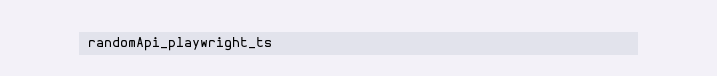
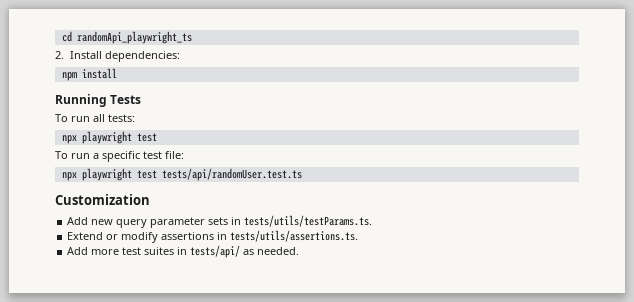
- randomApi_playwright_ts
+ cd randomApi_playwright_ts
+ 2. Install dependencies:
+ npm install
+ Running Tests
+ To run all tests:
+ npx playwright test
+ To run a specific test file:
+ npx playwright test tests/api/randomUser.test.ts
+ Customization
+ Add new query parameter sets in tests/utils/testParams.ts.
+ Extend or modify assertions in tests/utils/assertions.ts.
+ Add more test suites in tests/api/ as needed.

